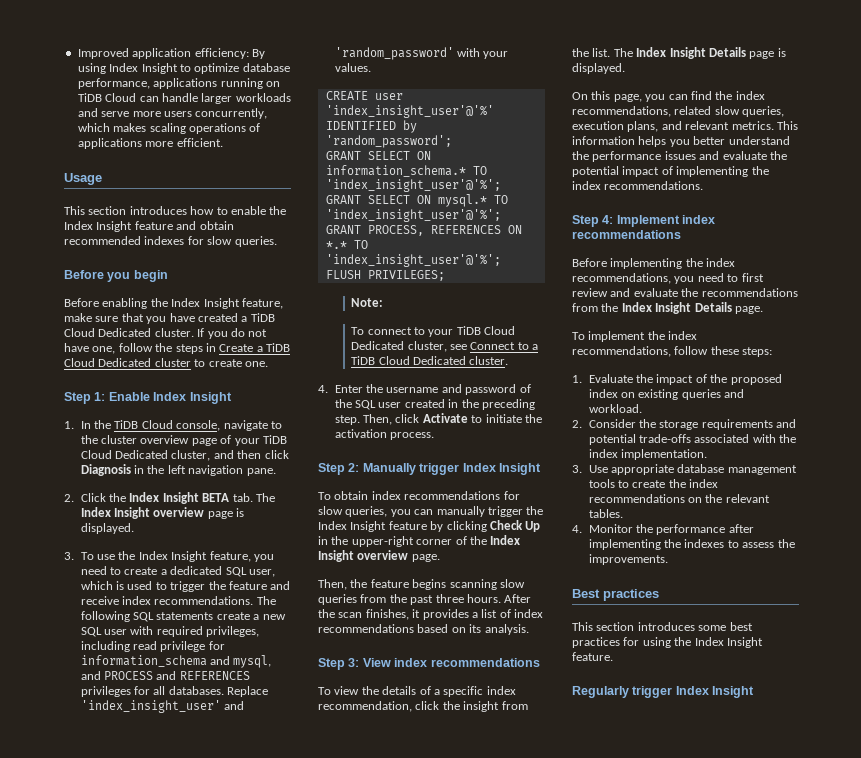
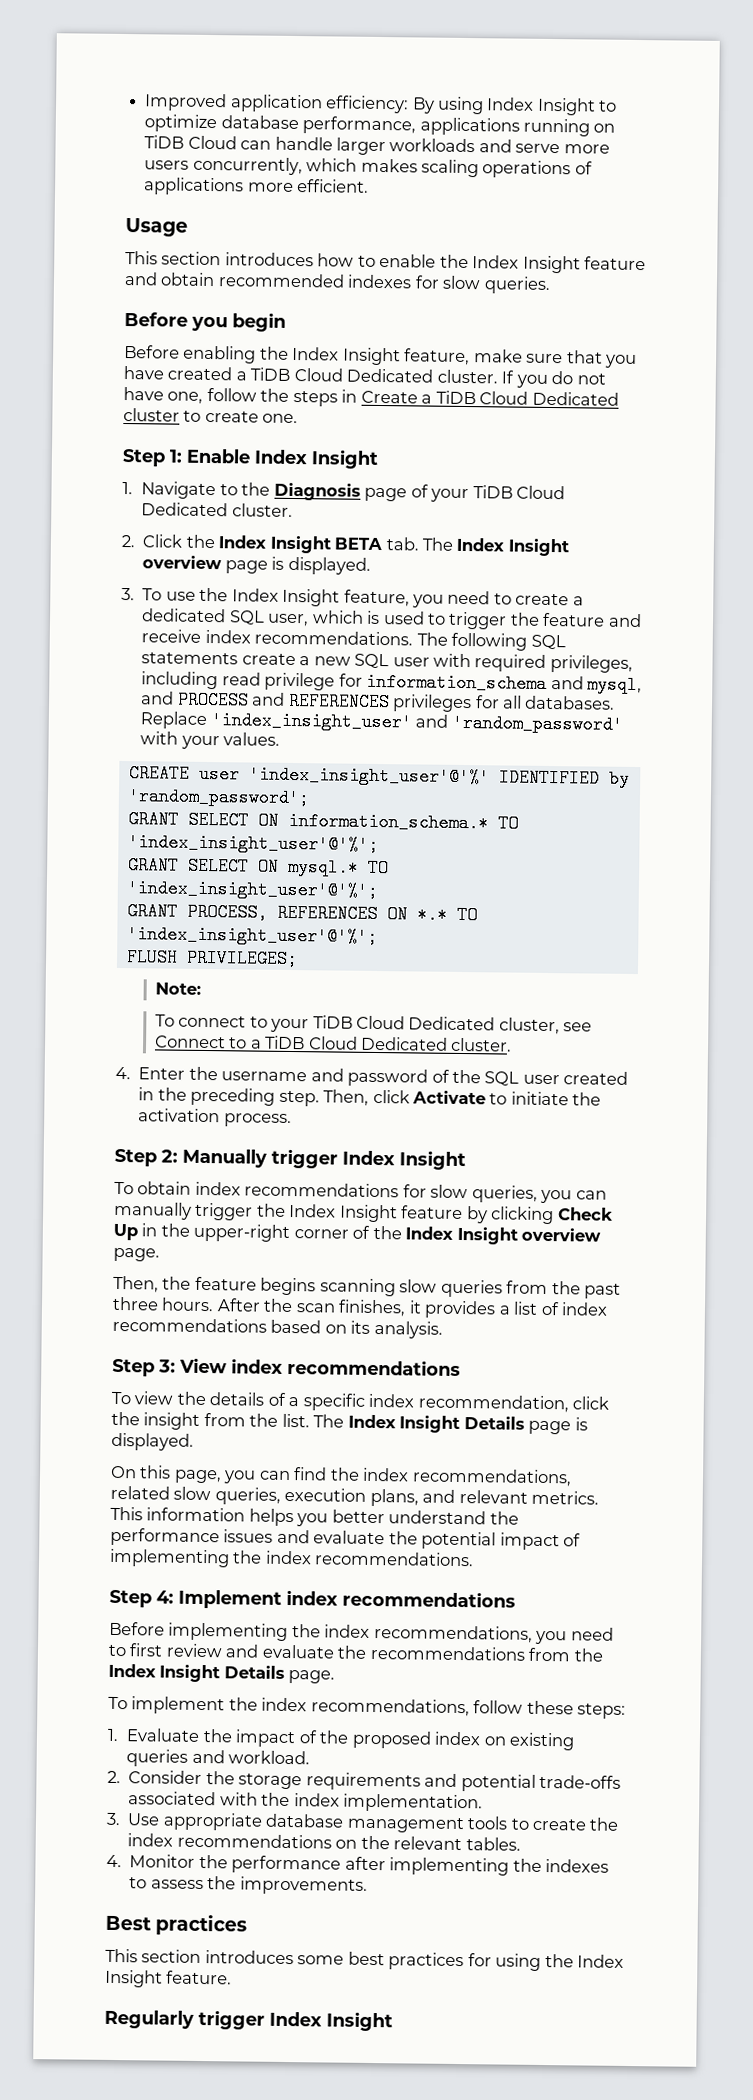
- 1. In the TiDB Cloud console, navigate to the cluster overview page of your TiDB Cloud Dedicated cluster, and then click Diagnosis in the left navigation pane.
+ 1. Navigate to the Diagnosis page of your TiDB Cloud Dedicated cluster.

